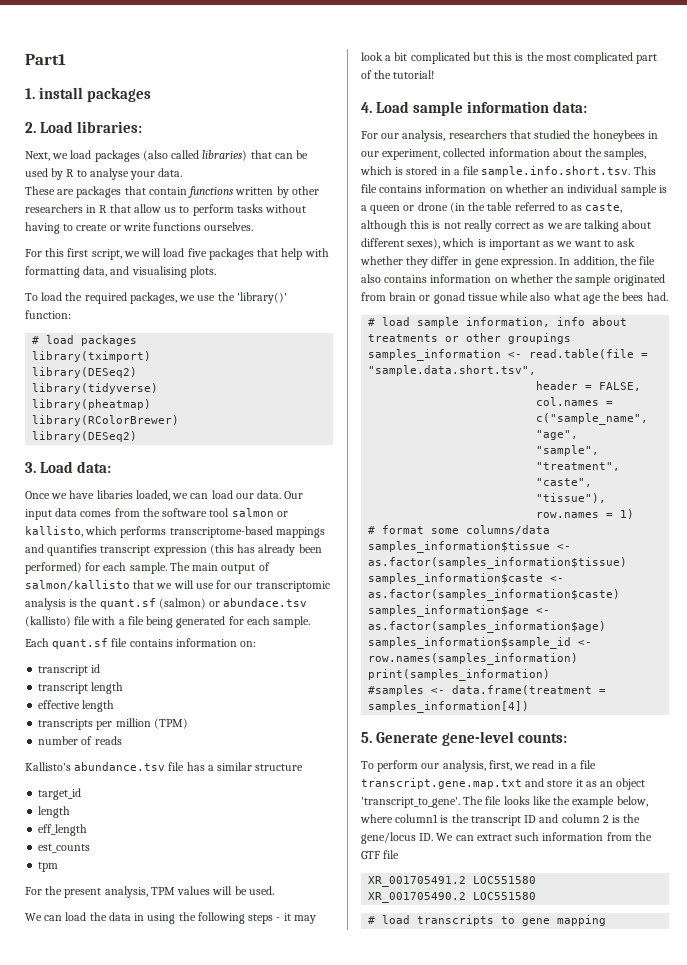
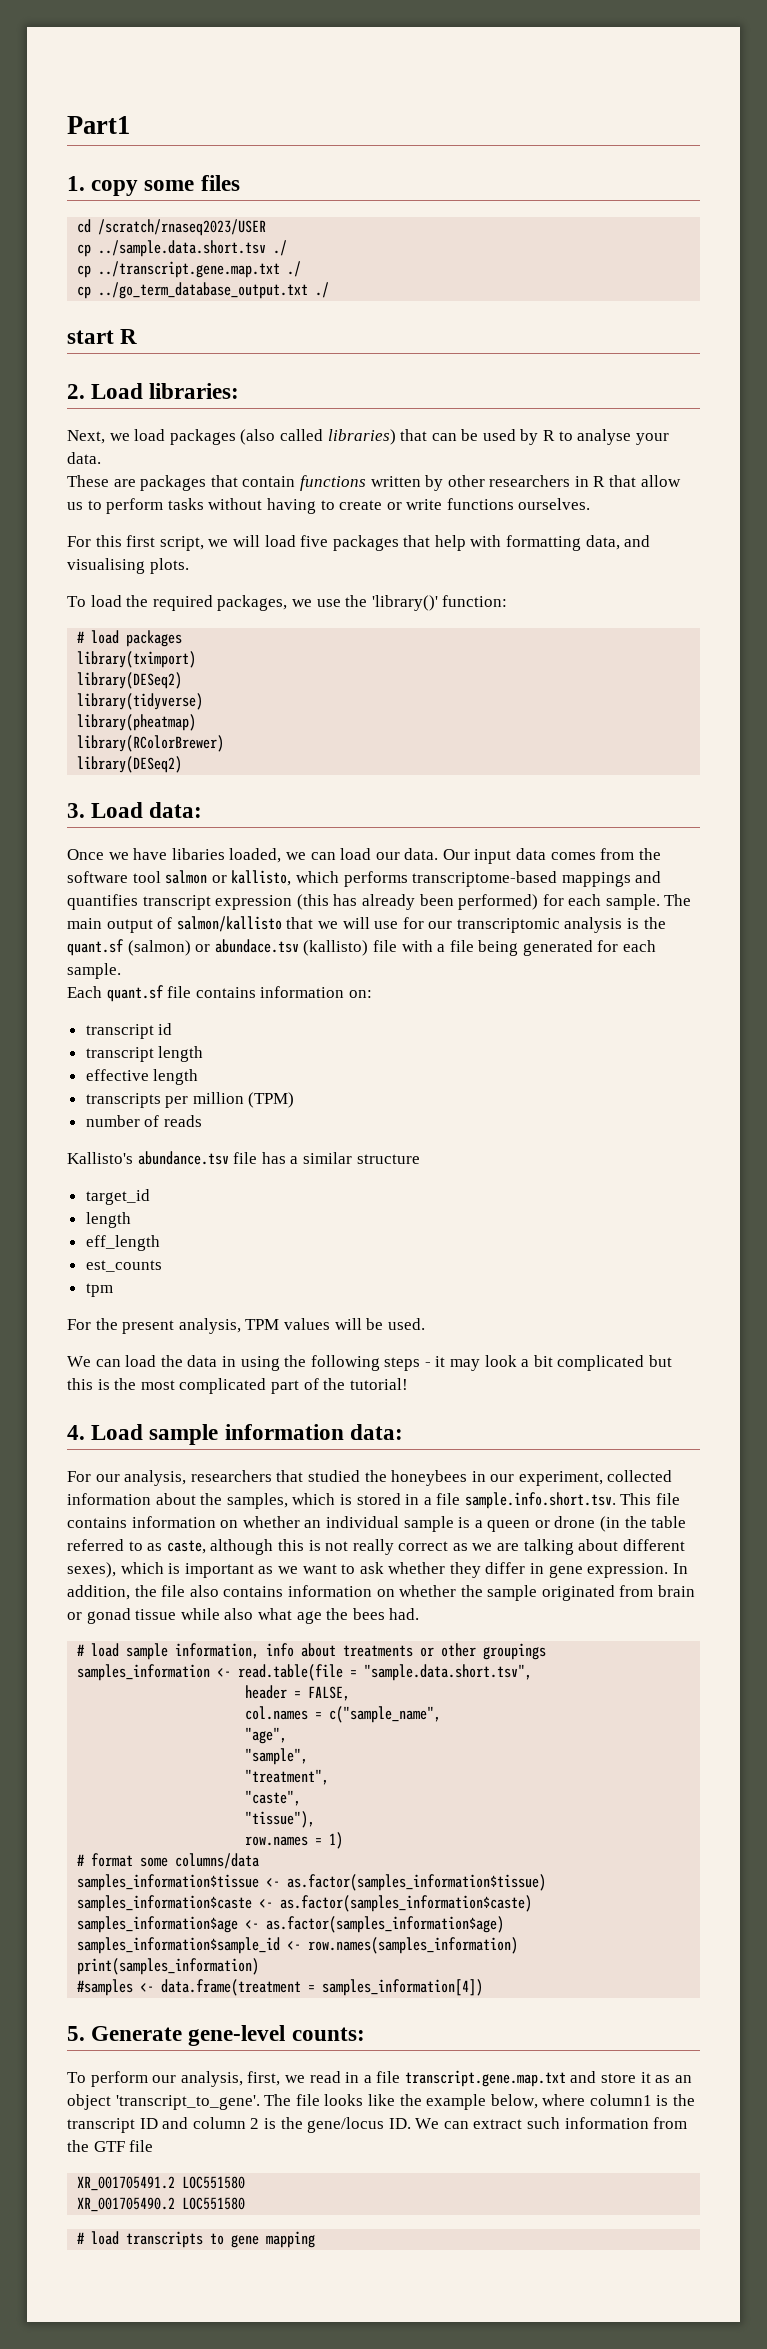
- 1. install packages
+ 1. copy some files
+ cd /scratch/rnaseq2023/USER
+ cp ../sample.data.short.tsv ./
+ cp ../transcript.gene.map.txt ./
+ cp ../go_term_database_output.txt ./
+ start R

